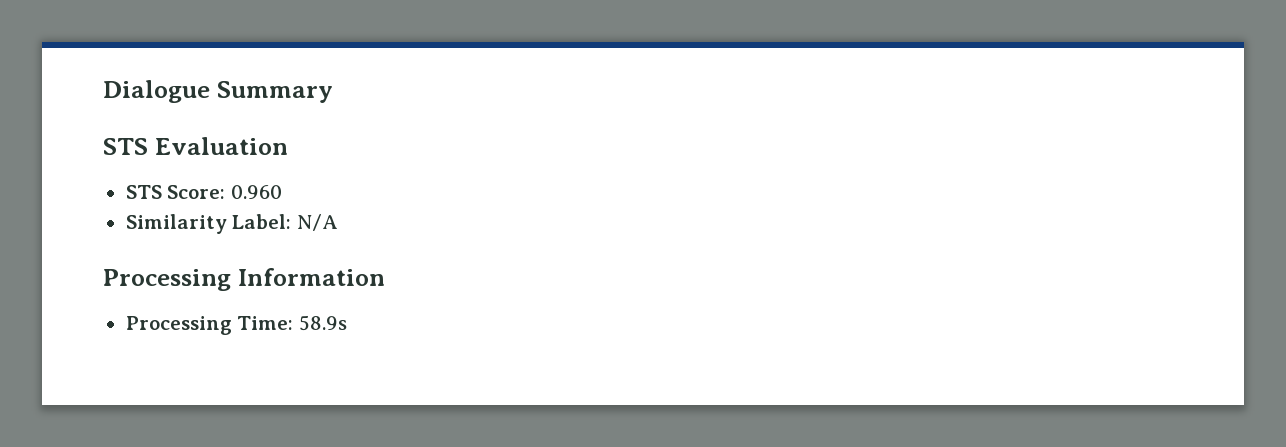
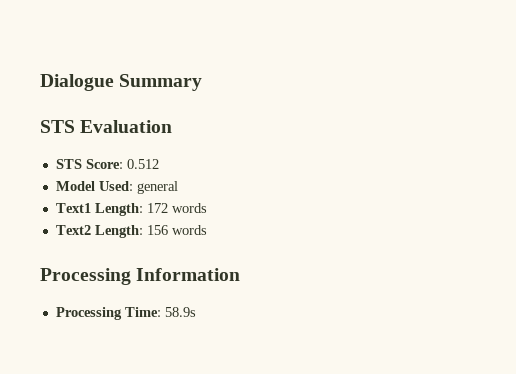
- STS Score: 0.960
- Similarity Label: N/A
+ STS Score: 0.512
+ Model Used: general
+ Text1 Length: 172 words
+ Text2 Length: 156 words

